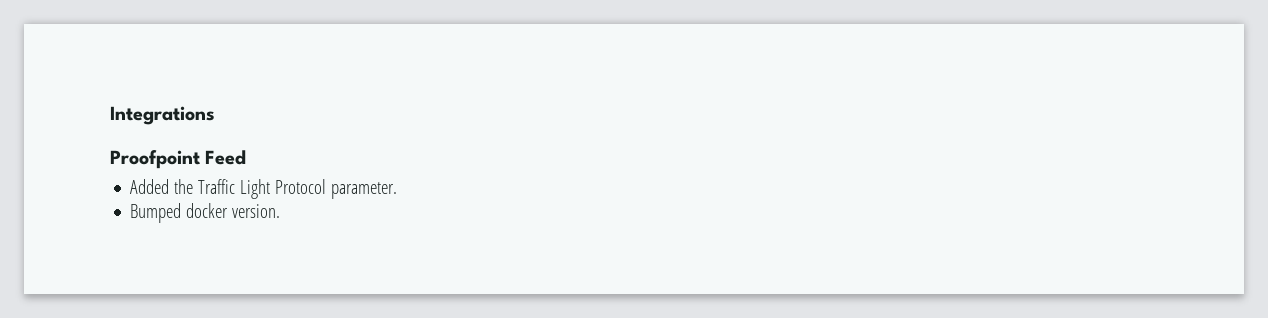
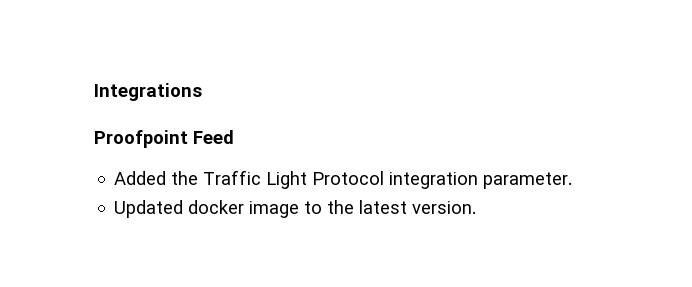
- Added the Traffic Light Protocol parameter.
+ Added the Traffic Light Protocol integration parameter.
- Bumped docker version.
+ Updated docker image to the latest version.

